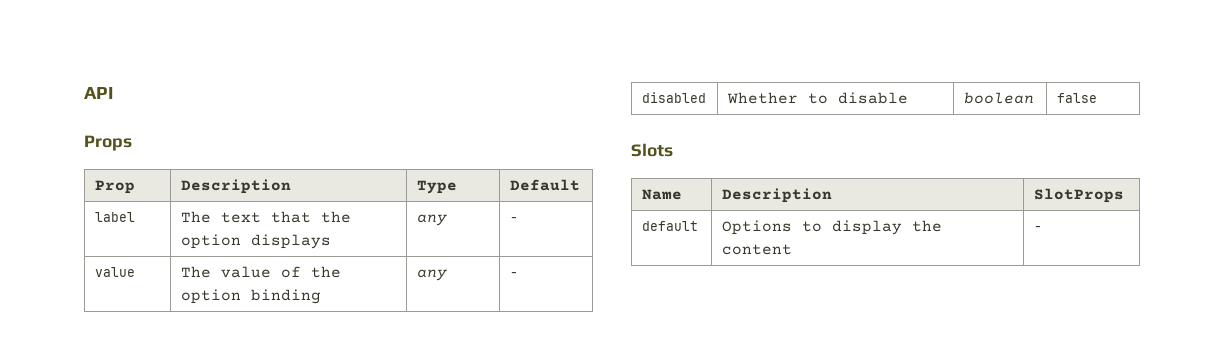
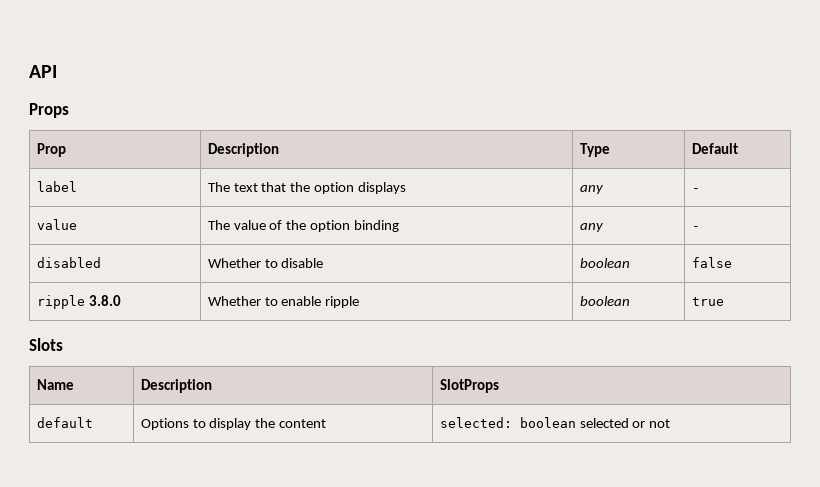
+ ripple 3.8.0 | Whether to enable ripple | boolean | true
- default | Options to display the content | -
+ default | Options to display the content | selected: boolean selected or not

